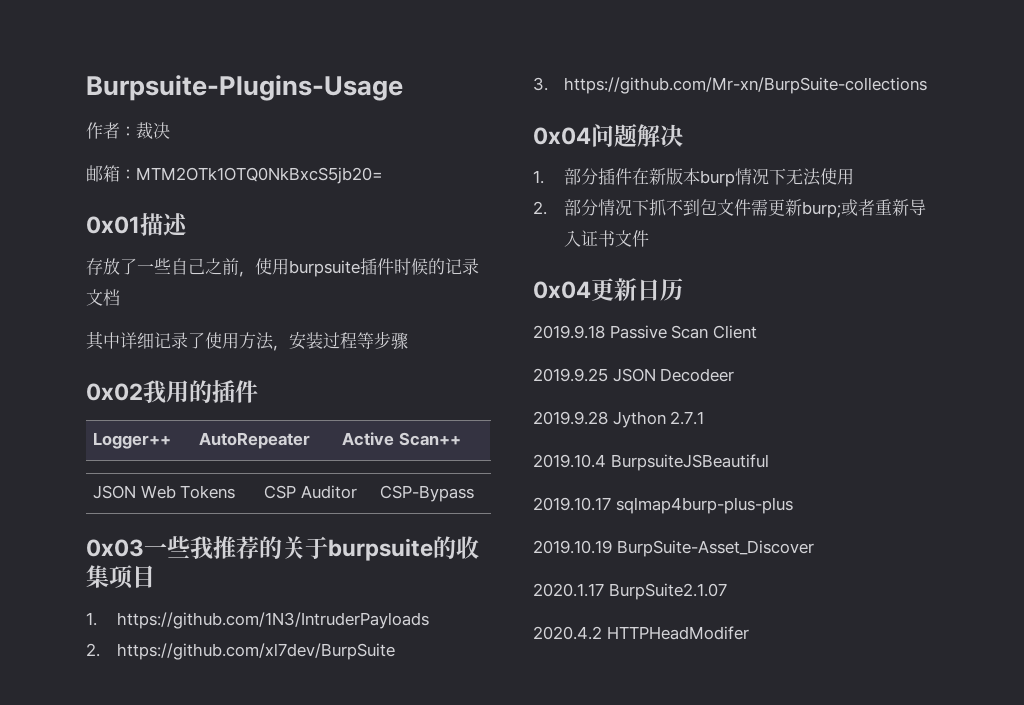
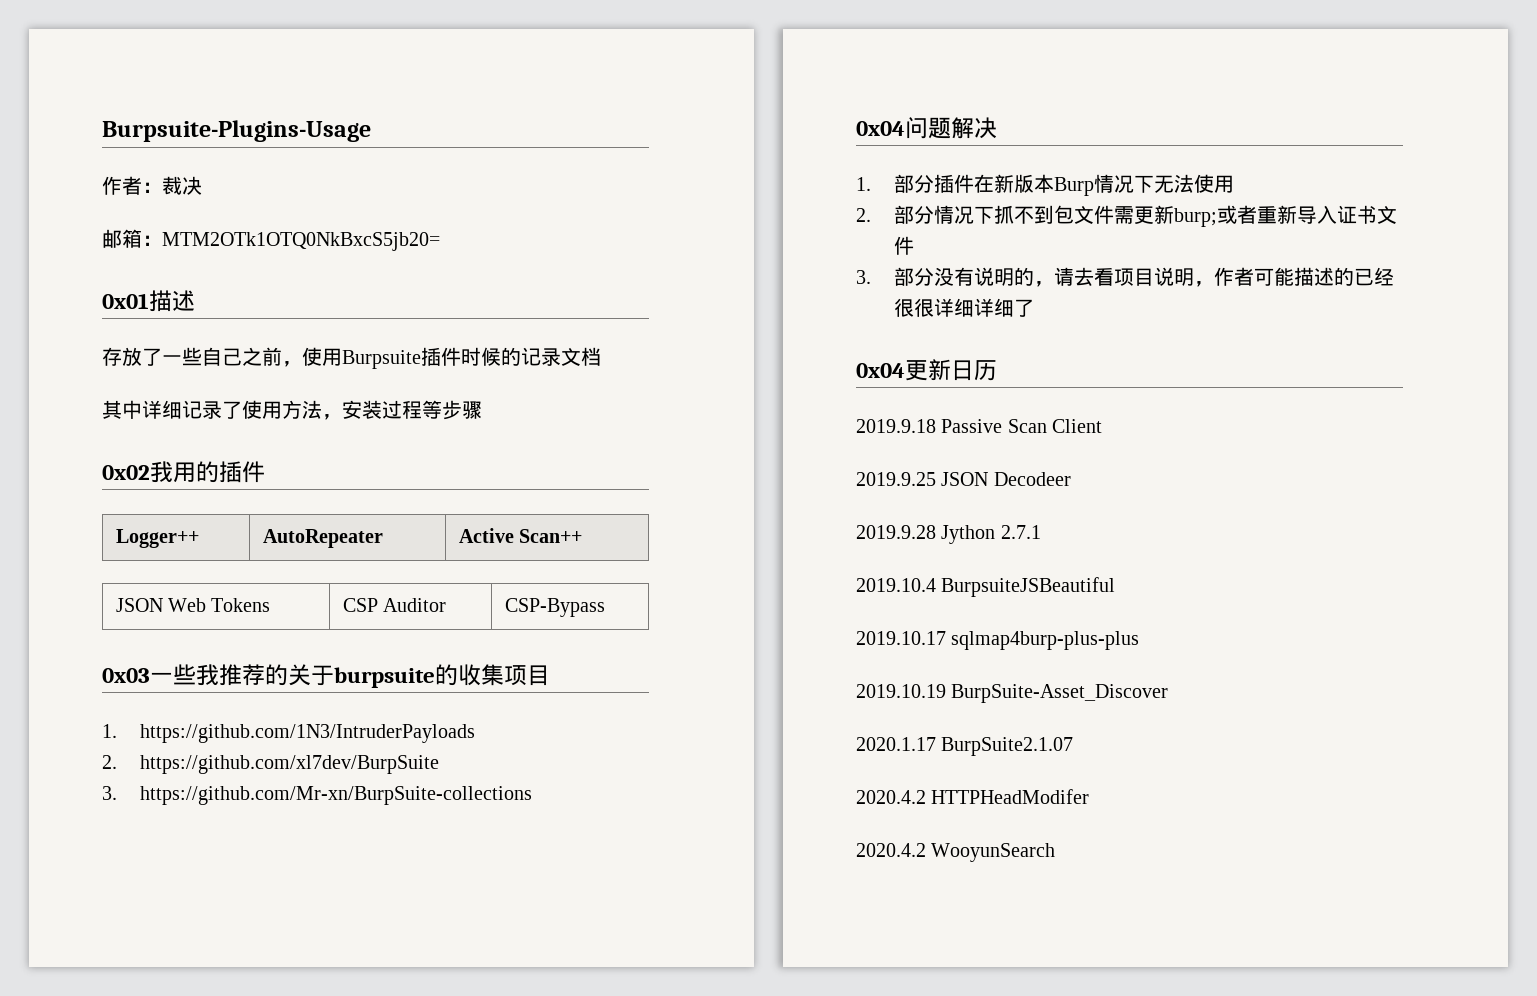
- 存放了一些自己之前，使用burpsuite插件时候的记录文档
+ 存放了一些自己之前，使用Burpsuite插件时候的记录文档
- 1.部分插件在新版本burp情况下无法使用
+ 1.部分插件在新版本Burp情况下无法使用
+ 3.部分没有说明的，请去看项目说明，作者可能描述的已经很很详细详细了
+ 2020.4.2 WooyunSearch

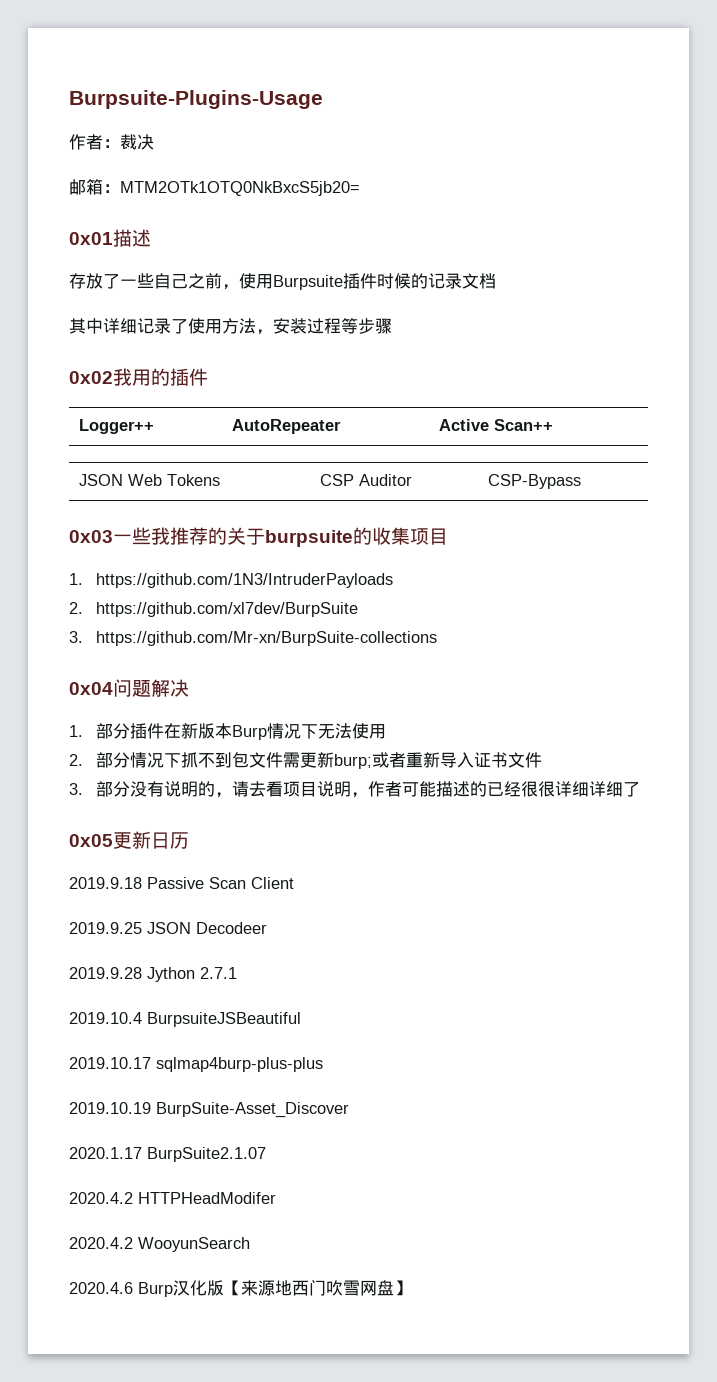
- 0x04更新日历
+ 0x05更新日历
+ 2020.4.6 Burp汉化版【来源地西门吹雪网盘】

